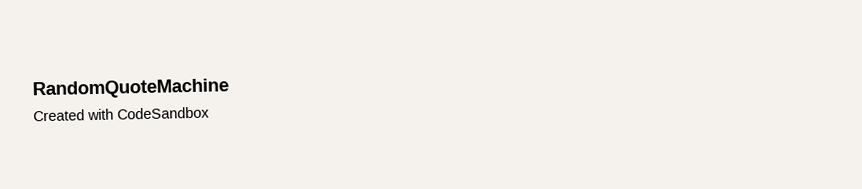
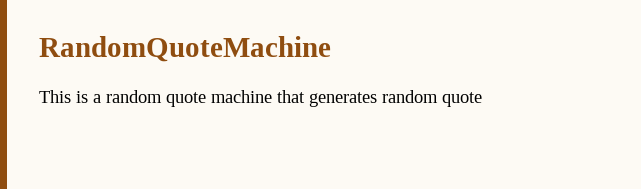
- Created with CodeSandbox
+ This is a random quote machine that generates random quote

